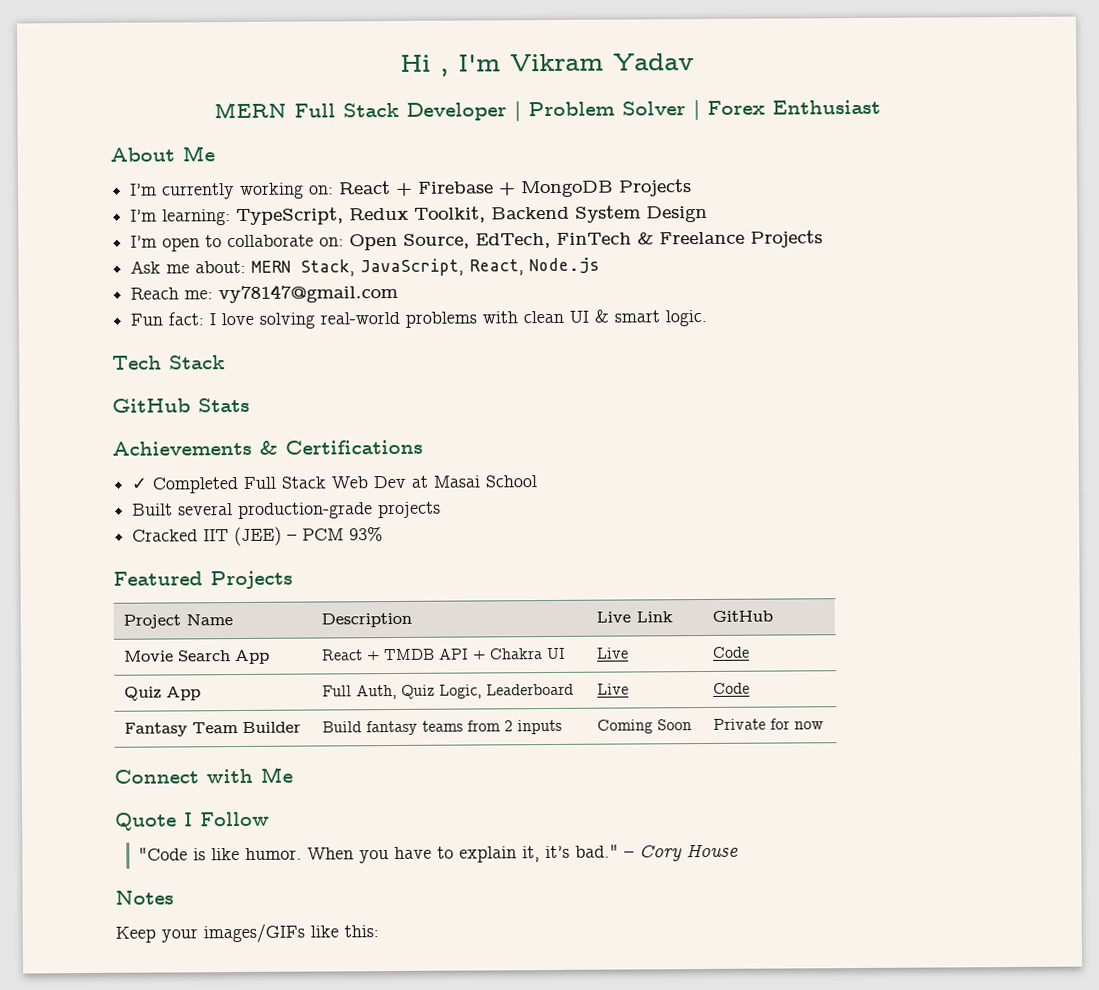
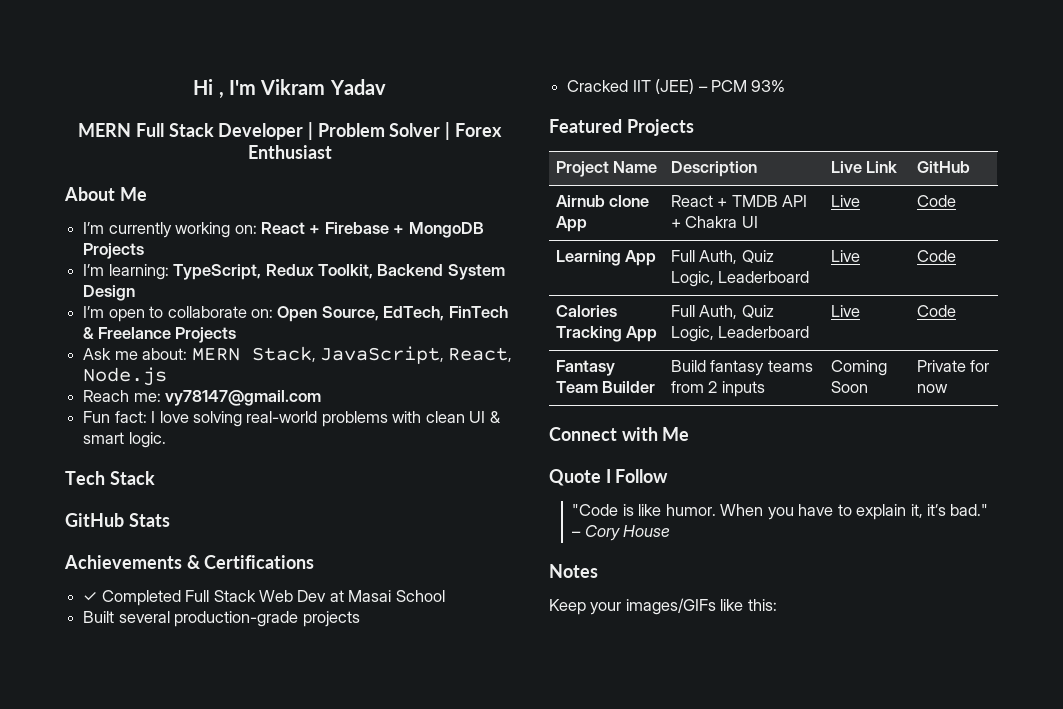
- Movie Search App | React + TMDB API + Chakra UI | Live | Code
+ Airnub clone App | React + TMDB API + Chakra UI | Live | Code
- Quiz App | Full Auth, Quiz Logic, Leaderboard | Live | Code
+ Learning App | Full Auth, Quiz Logic, Leaderboard | Live | Code
+ Calories Tracking App | Full Auth, Quiz Logic, Leaderboard | Live | Code

